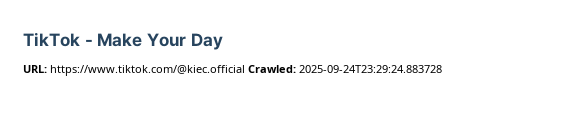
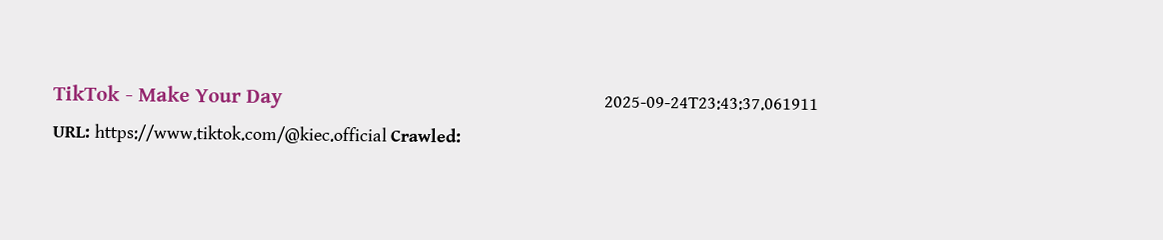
- URL: https://www.tiktok.com/@kiec.official Crawled: 2025-09-24T23:29:24.883728
+ URL: https://www.tiktok.com/@kiec.official Crawled: 2025-09-24T23:43:37.061911

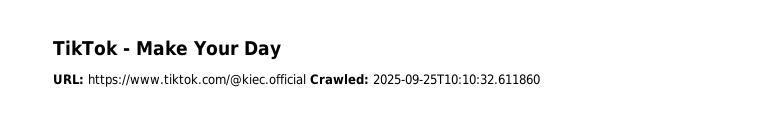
- URL: https://www.tiktok.com/@kiec.official Crawled: 2025-09-24T23:43:37.061911
+ URL: https://www.tiktok.com/@kiec.official Crawled: 2025-09-25T10:10:32.611860

